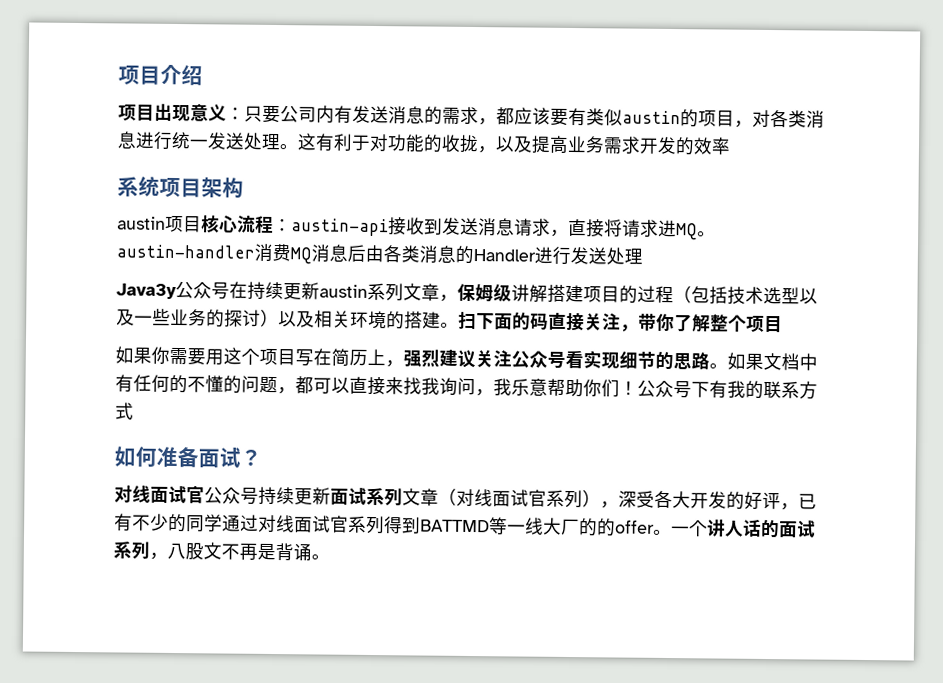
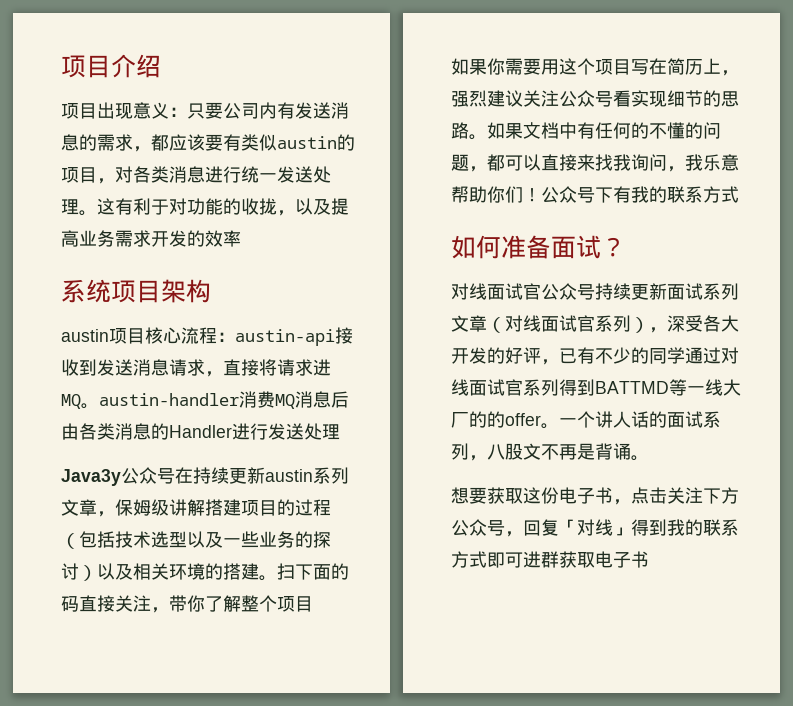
+ 想要获取这份电子书，点击关注下方公众号，回复「对线」得到我的联系方式即可进群获取电子书

